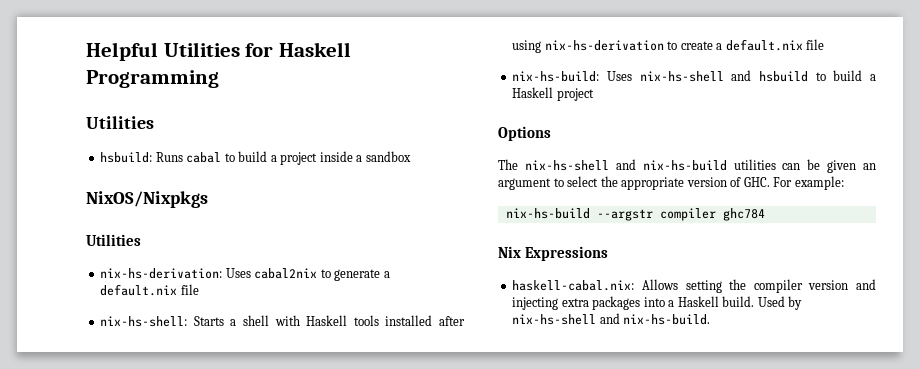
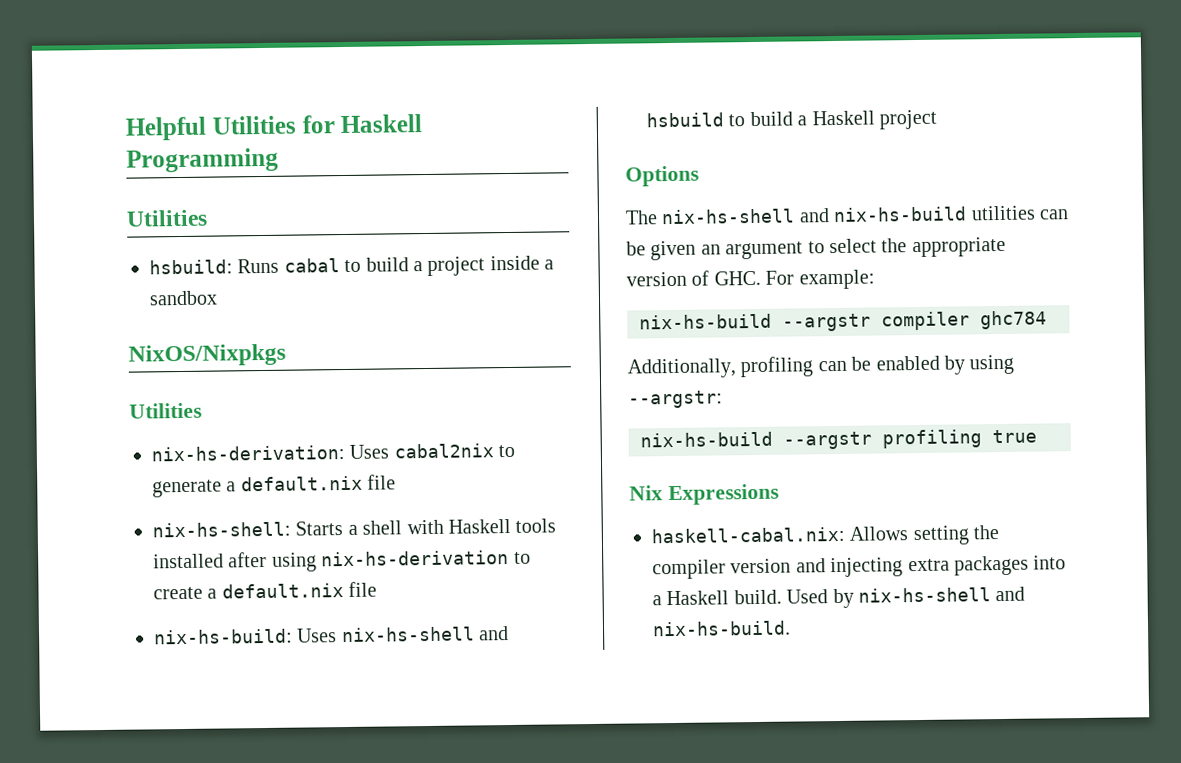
+ Additionally, profiling can be enabled by using --argstr:
+ nix-hs-build --argstr profiling true

